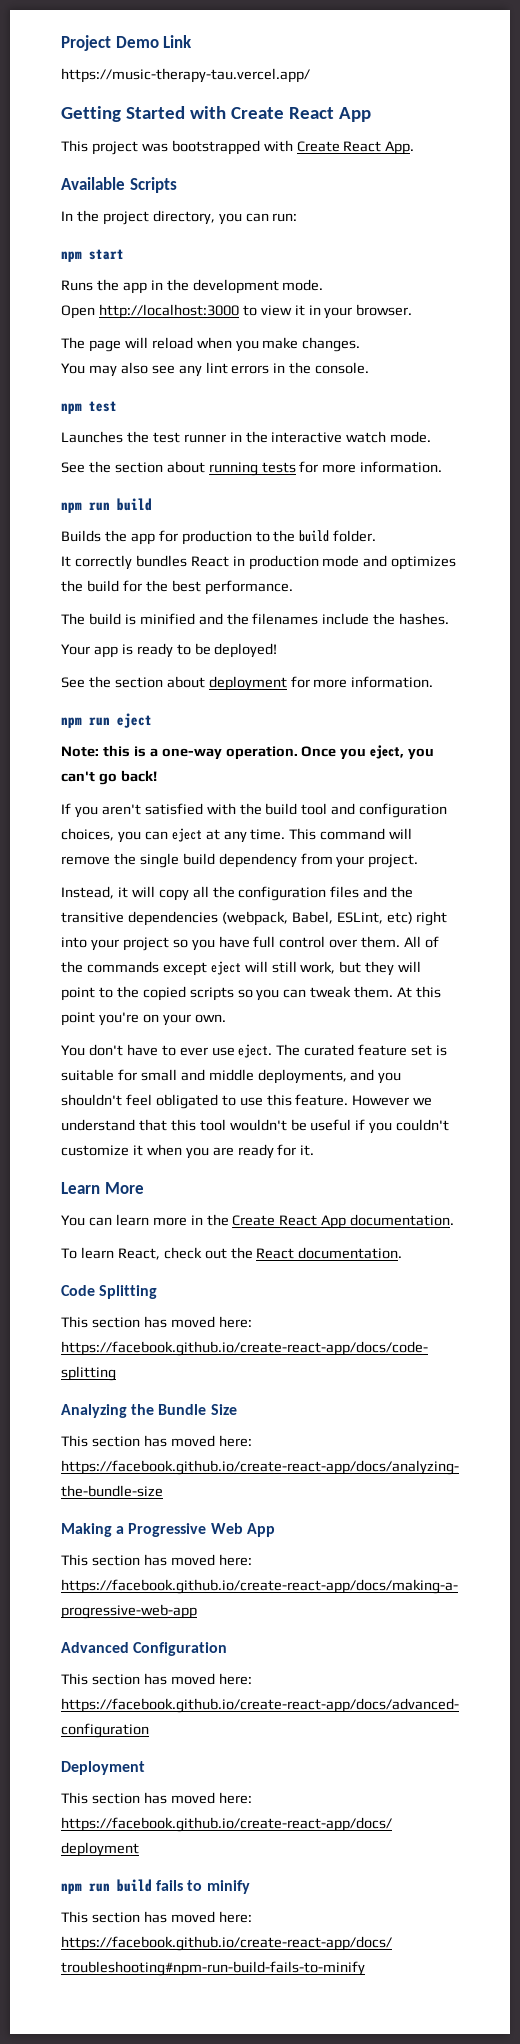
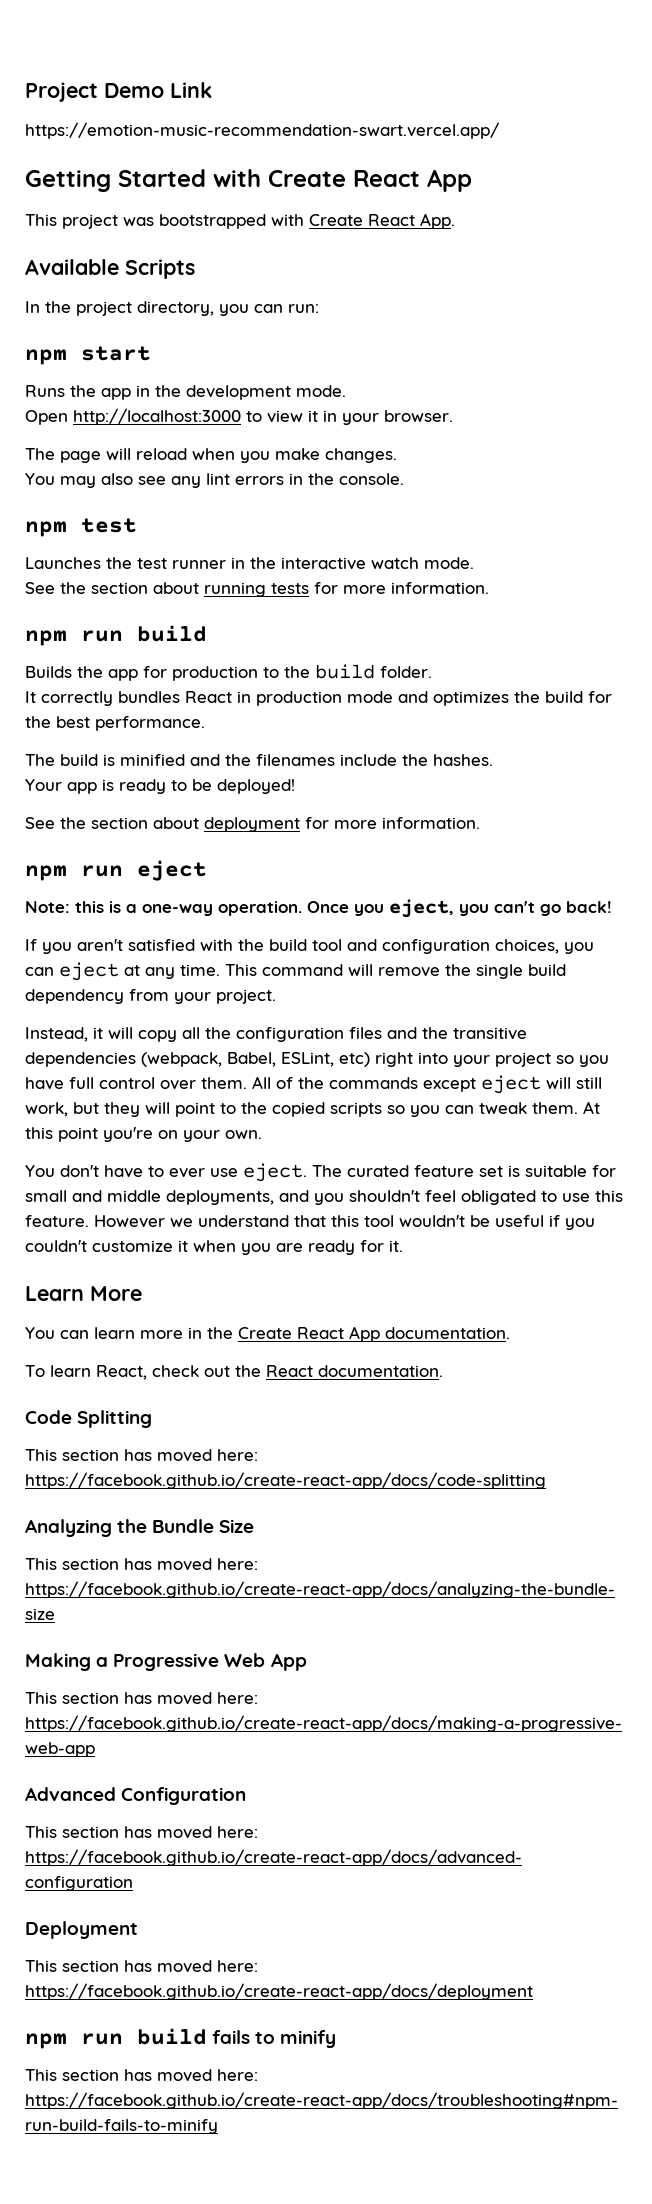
- https://music-therapy-tau.vercel.app/
+ https://emotion-music-recommendation-swart.vercel.app/

